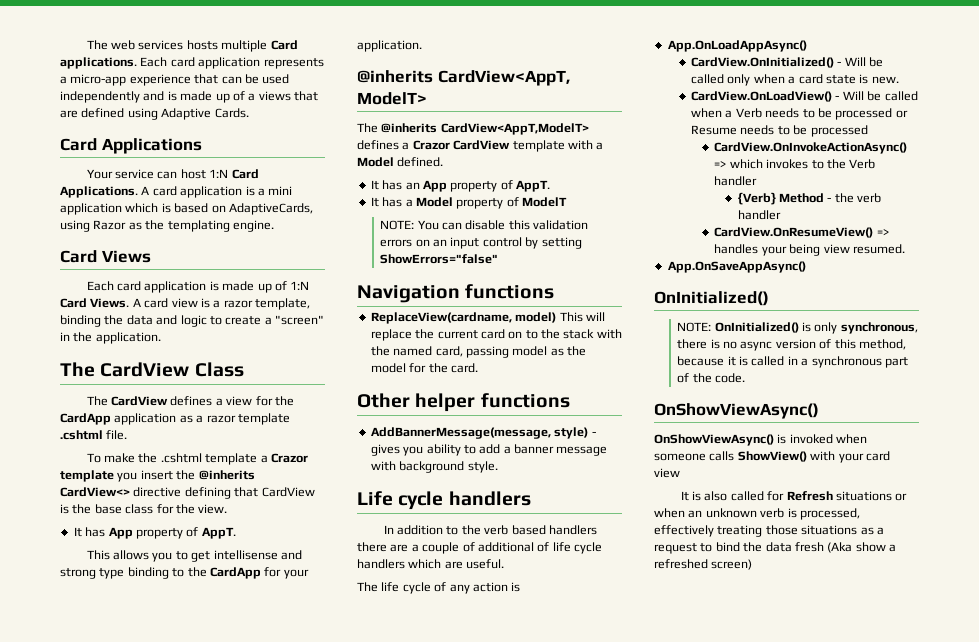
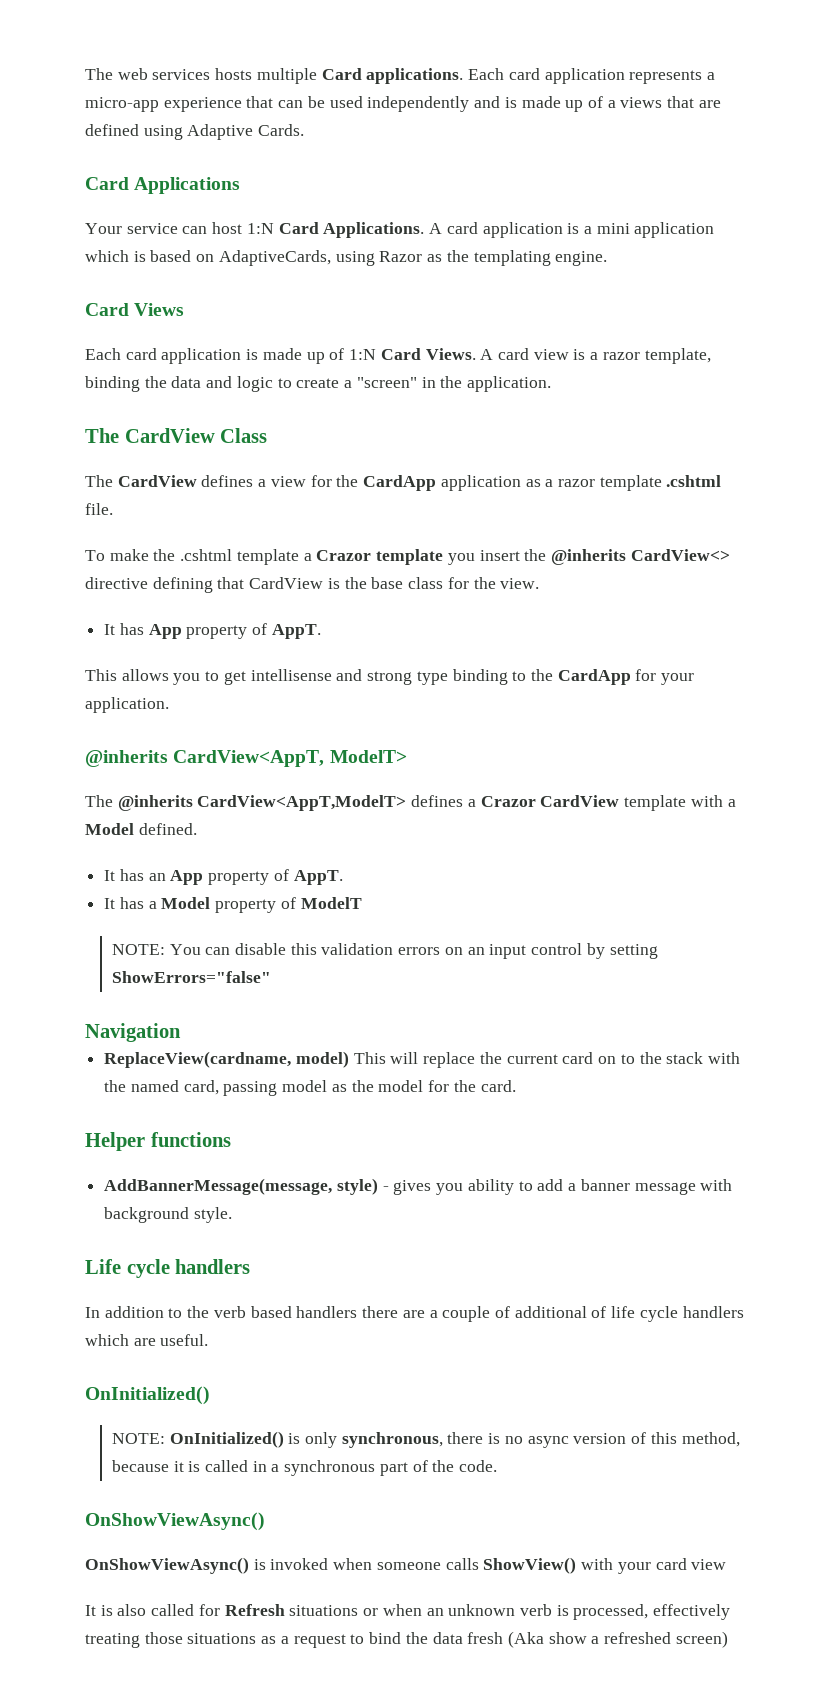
- Navigation functions
+ Navigation
- Other helper functions
+ Helper functions
- The life cycle of any action is
- App.OnLoadAppAsync()
- CardView.OnInitialized() - Will be called only when a card state is new.
- CardView.OnLoadView() - Will be called when a Verb needs to be processed or Resume needs to be processed
- CardView.OnInvokeActionAsync() => which invokes to the Verb handler
- {Verb} Method - the verb handler
- CardView.OnResumeView() => handles your being view resumed.
- App.OnSaveAppAsync()

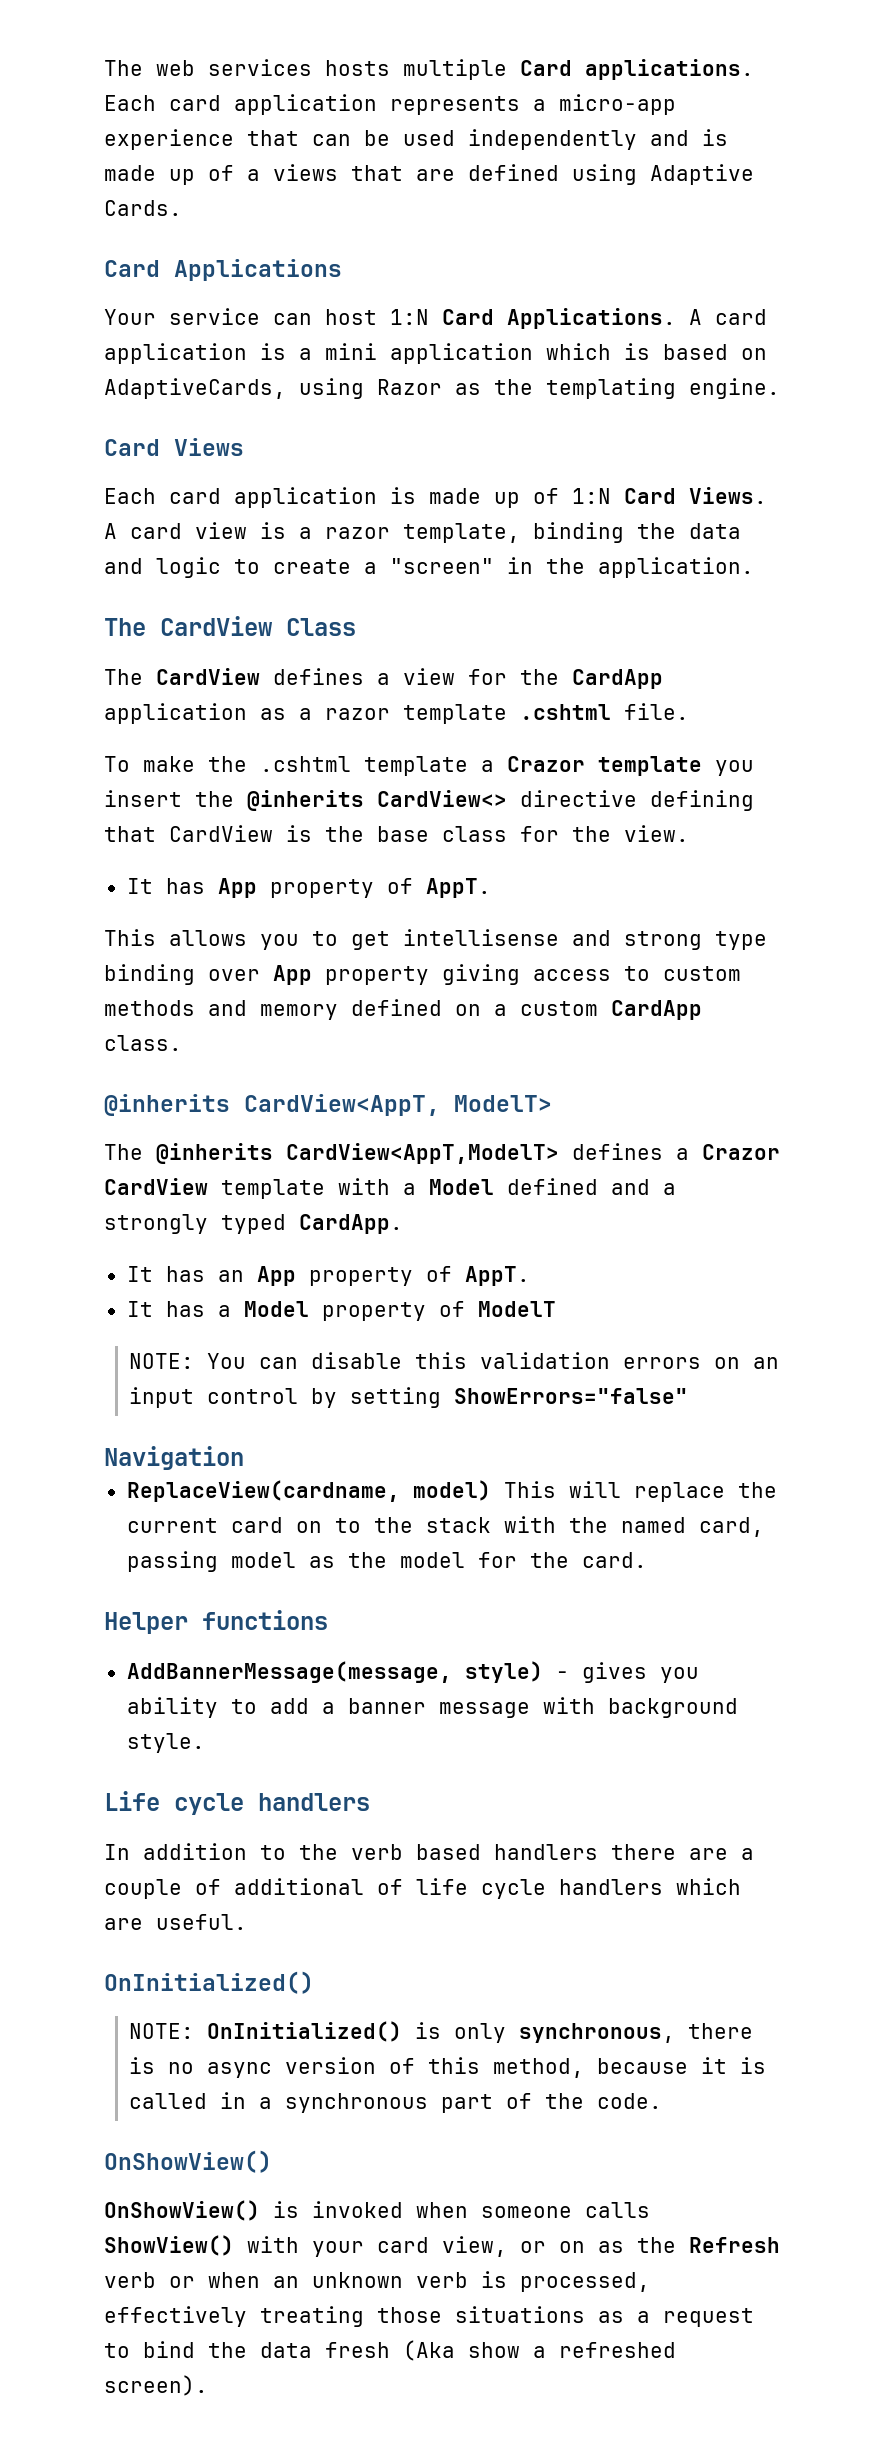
- This allows you to get intellisense and strong type binding to the CardApp for your application.
+ This allows you to get intellisense and strong type binding over App property giving access to custom methods and memory defined on a custom CardApp class.
- The @inherits CardView<AppT,ModelT> defines a Crazor CardView template with a Model defined.
+ The @inherits CardView<AppT,ModelT> defines a Crazor CardView template with a Model defined and a strongly typed CardApp.
  NOTE: OnInitialized() is only synchronous, there is no async version of this method, because it is called in a synchronous part of the code.
- OnShowViewAsync()
- OnShowViewAsync() is invoked when someone calls ShowView() with your card view
- It is also called for Refresh situations or when an unknown verb is processed, effectively treating those situations as a request to bind the data fresh (Aka show a refreshed screen)
+ OnShowView()
+ OnShowView() is invoked when someone calls ShowView() with your card view, or on as the Refresh verb or when an unknown verb is processed, effectively treating those situations as a request to bind the data fresh (Aka show a refreshed screen).

